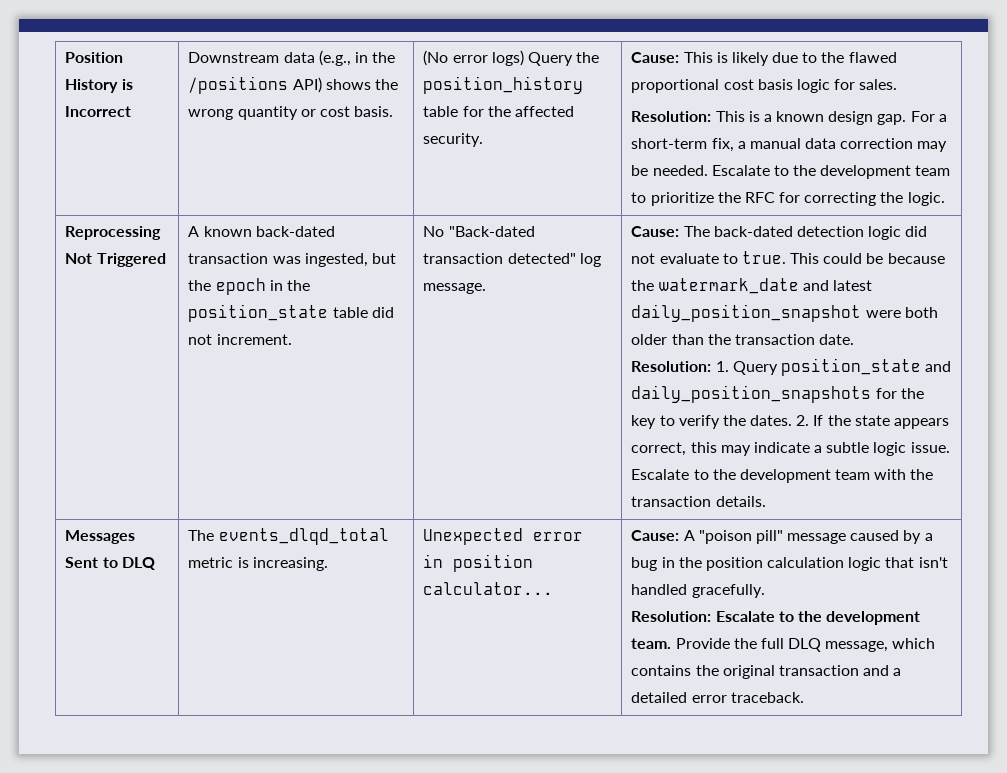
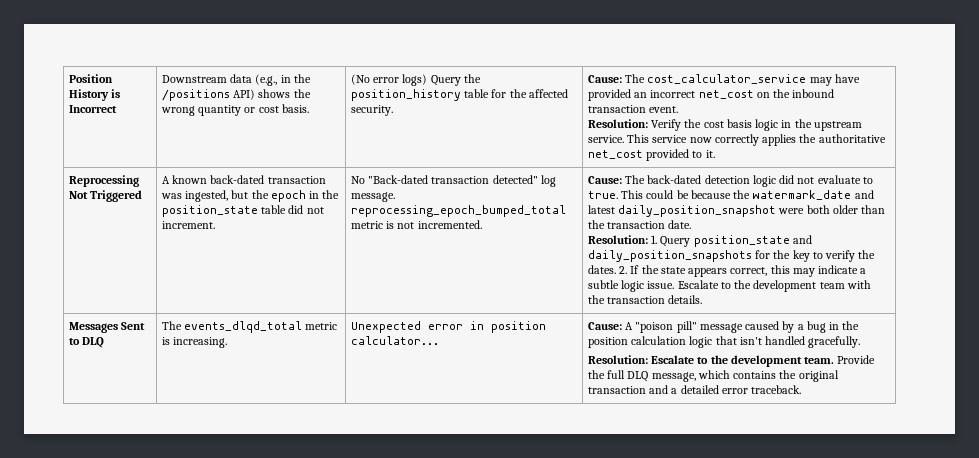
- Cause: This is likely due to the flawed proportional cost basis logic for sales.
- Resolution: This is a known design gap. For a short-term fix, a manual data correction may be needed. Escalate to the development team to prioritize the RFC for correcting the logic.
+ Cause: The cost_calculator_service may have provided an incorrect net_cost on the inbound transaction event.
+ Resolution: Verify the cost basis logic in the upstream service. This service now correctly applies the authoritative net_cost provided to it.
- No "Back-dated transaction detected" log message.
+ No "Back-dated transaction detected" log message. reprocessing_epoch_bumped_total metric is not incremented.

